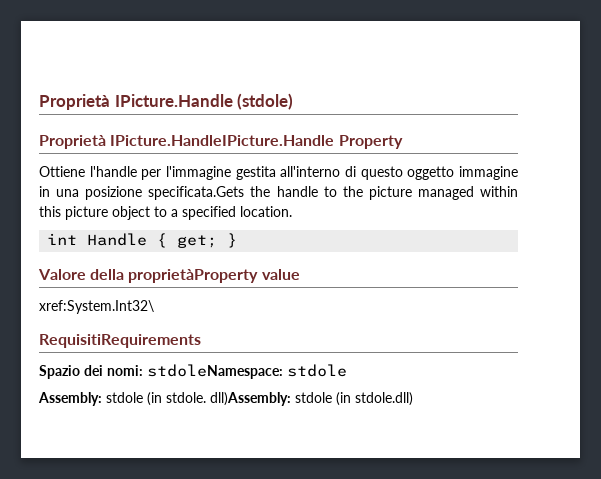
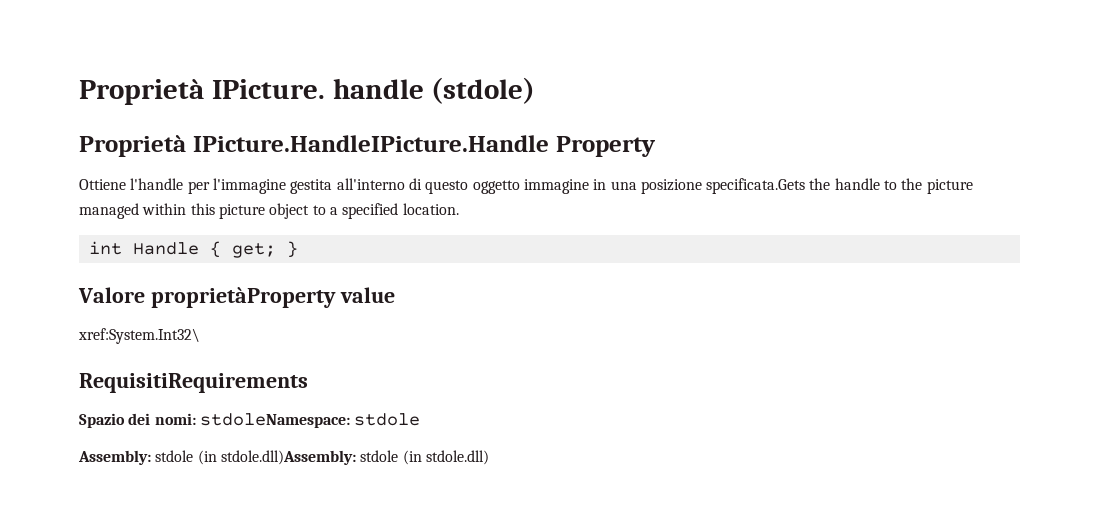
- Proprietà IPicture.Handle (stdole)
+ Proprietà IPicture. handle (stdole)
- Valore della proprietàProperty value
+ Valore proprietàProperty value
- Assembly: stdole (in stdole. dll)Assembly: stdole (in stdole.dll)
+ Assembly: stdole (in stdole.dll)Assembly: stdole (in stdole.dll)

